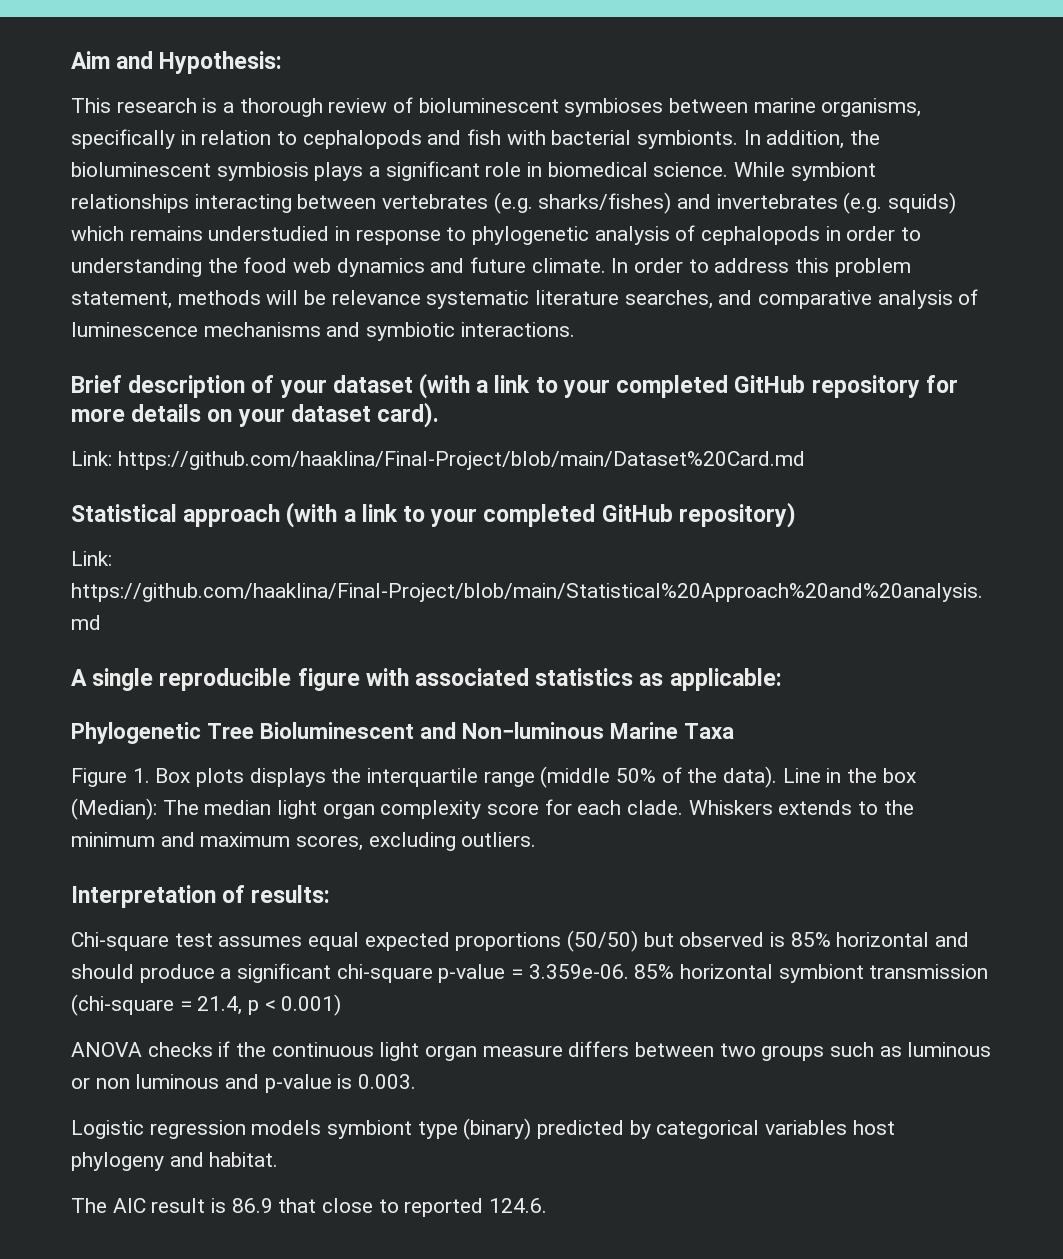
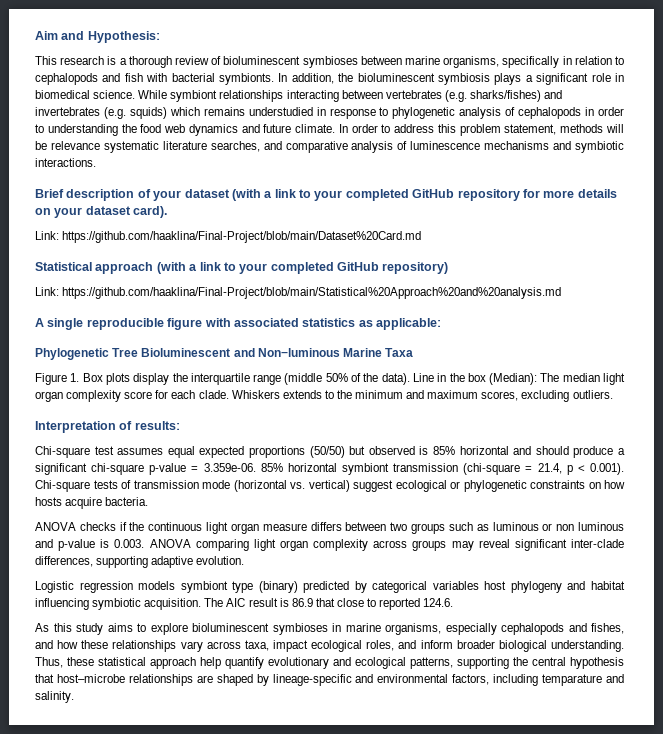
- Figure 1. Box plots displays the interquartile range (middle 50% of the data).
+ Figure 1. Box plots display the interquartile range (middle 50% of the data).
- Chi-square test assumes equal expected proportions (50/50) but observed is 85% horizontal and should produce a significant chi-square p-value = 3.359e-06. 85% horizontal symbiont transmission (chi-square = 21.4, p < 0.001)
+ Chi-square test assumes equal expected proportions (50/50) but observed is 85% horizontal and should produce a significant chi-square p-value = 3.359e-06. 85% horizontal symbiont transmission (chi-square = 21.4, p < 0.001). Chi-square tests of transmission mode (horizontal vs. vertical) suggest ecological or phylogenetic constraints on how hosts acquire bacteria.
- ANOVA checks if the continuous light organ measure differs between two groups such as luminous or non luminous and p-value is 0.003.
+ ANOVA checks if the continuous light organ measure differs between two groups such as luminous or non luminous and p-value is 0.003. ANOVA comparing light organ complexity across groups may reveal significant inter-clade differences, supporting adaptive evolution.
- Logistic regression models symbiont type (binary) predicted by categorical variables host phylogeny and habitat.
- The AIC result is 86.9 that close to reported 124.6.
+ Logistic regression models symbiont type (binary) predicted by categorical variables host phylogeny and habitat influencing symbiotic acquisition. The AIC result is 86.9 that close to reported 124.6.
+ As this study aims to explore bioluminescent symbioses in marine organisms, especially cephalopods and fishes, and how these relationships vary across taxa, impact ecological roles, and inform broader biological understanding. Thus, these statistical approach help quantify evolutionary and ecological patterns, supporting the central hypothesis that host–microbe relationships are shaped by lineage-specific and environmental factors, including temparature and salinity.

